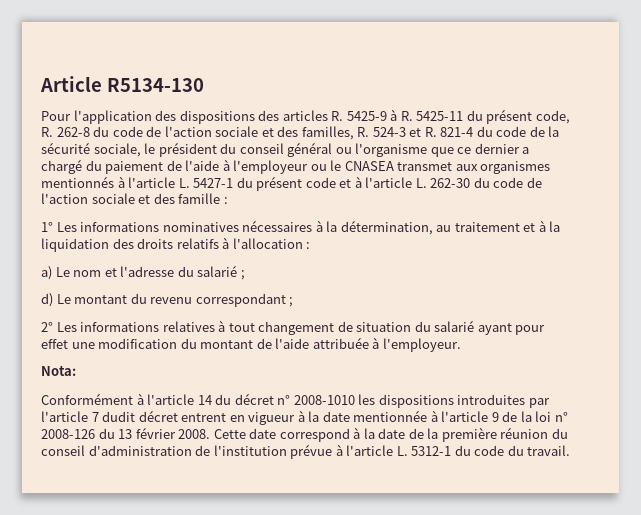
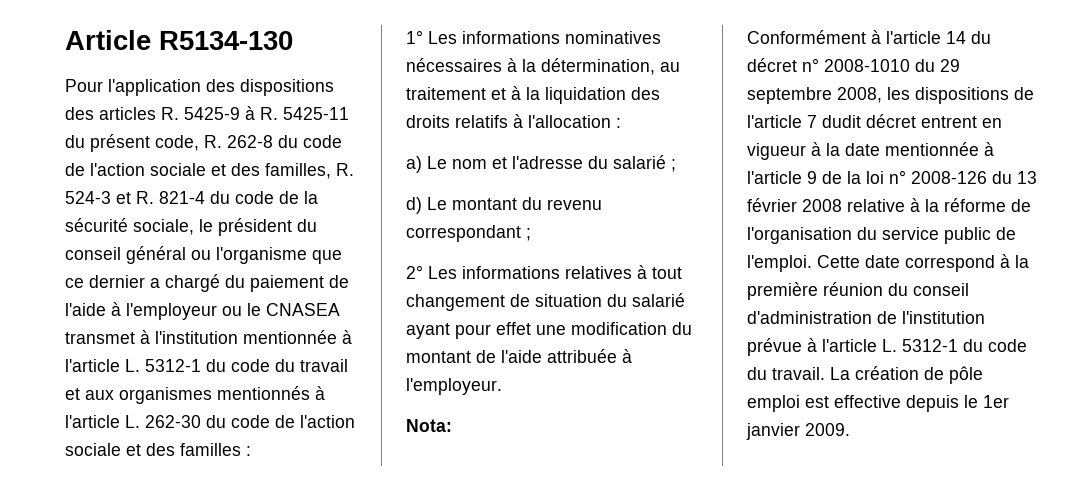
- Pour l'application des dispositions des articles R. 5425-9 à R. 5425-11 du présent code, R. 262-8 du code de l'action sociale et des familles, R. 524-3 et R. 821-4 du code de la sécurité sociale, le président du conseil général ou l'organisme que ce dernier a chargé du paiement de l'aide à l'employeur ou le CNASEA transmet aux organismes mentionnés à l'article L. 5427-1 du présent code et à l'article L. 262-30 du code de l'action sociale et des famille :
+ Pour l'application des dispositions des articles R. 5425-9 à R. 5425-11 du présent code, R. 262-8 du code de l'action sociale et des familles, R. 524-3 et R. 821-4 du code de la sécurité sociale, le président du conseil général ou l'organisme que ce dernier a chargé du paiement de l'aide à l'employeur ou le CNASEA transmet à l'institution mentionnée à l'article L. 5312-1 du code du travail et aux organismes mentionnés à l'article L. 262-30 du code de l'action sociale et des familles :
- Conformément à l'article 14 du décret n° 2008-1010 les dispositions introduites par l'article 7 dudit décret entrent en vigueur à la date mentionnée à l'article 9 de la loi n° 2008-126 du 13 février 2008.
+ Conformément à l'article 14 du décret n° 2008-1010 du 29 septembre 2008, les dispositions de l'article 7 dudit décret entrent en vigueur à la date mentionnée à l'article 9 de la loi n° 2008-126 du 13 février 2008 relative à la réforme de l'organisation du service public de l'emploi.
- Cette date correspond à la date de la première réunion du conseil d'administration de l'institution prévue à l'article L. 5312-1 du code du travail.
+ Cette date correspond à la première réunion du conseil d'administration de l'institution prévue à l'article L. 5312-1 du code du travail.
+ La création de pôle emploi est effective depuis le 1er janvier 2009.

